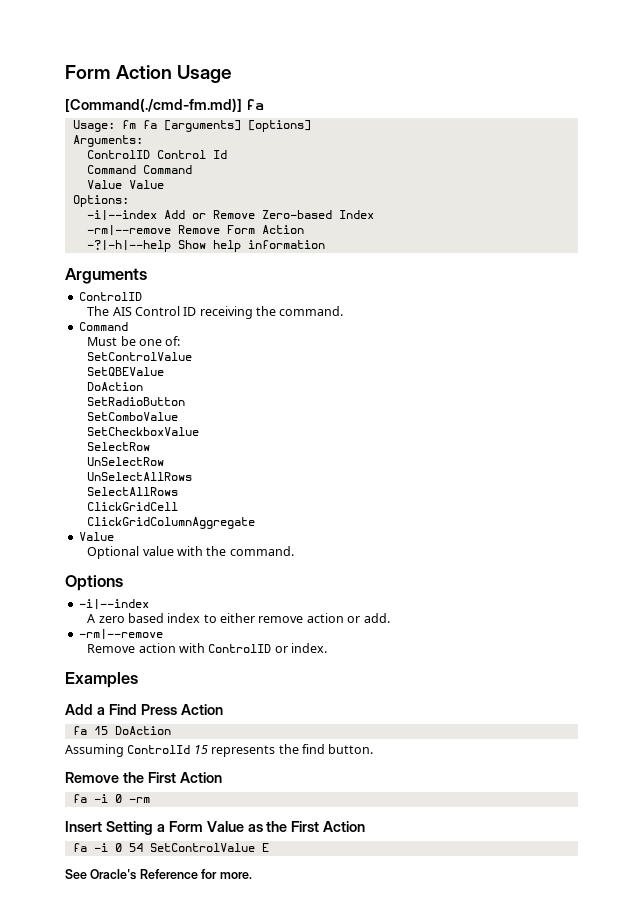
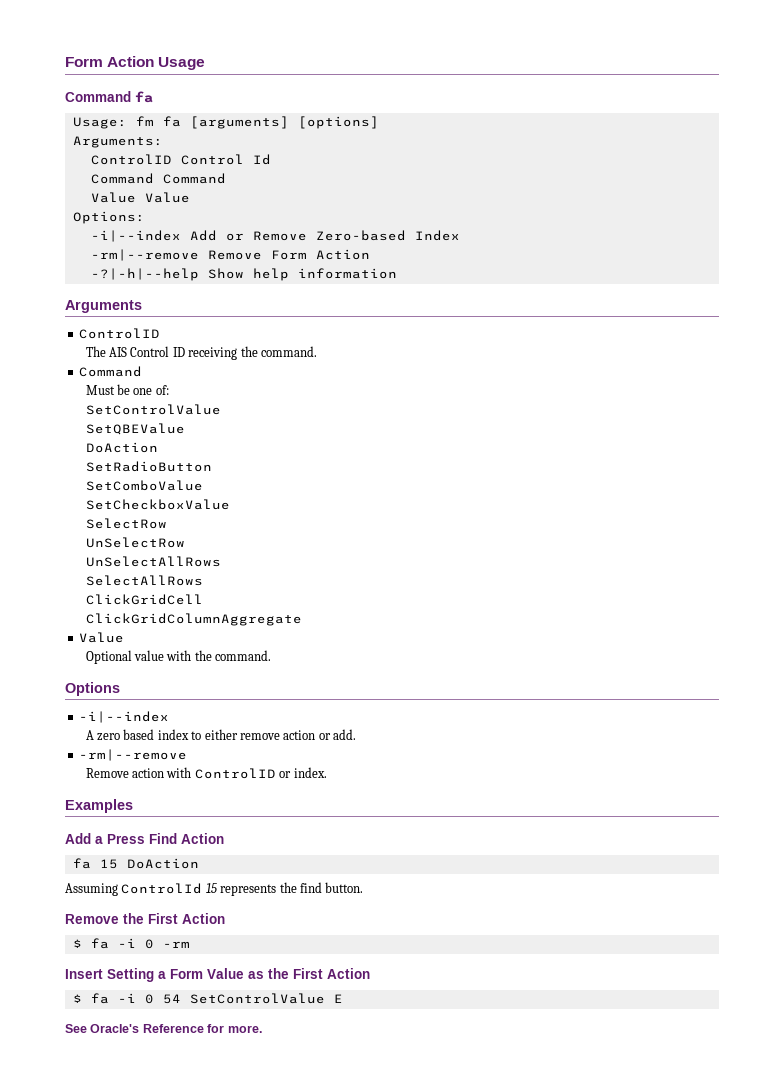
- [Command(./cmd-fm.md)] fa
+ Command fa
- Add a Find Press Action
+ Add a Press Find Action
- fa -i 0 -rm
+ $ fa -i 0 -rm
- fa -i 0 54 SetControlValue E
+ $ fa -i 0 54 SetControlValue E

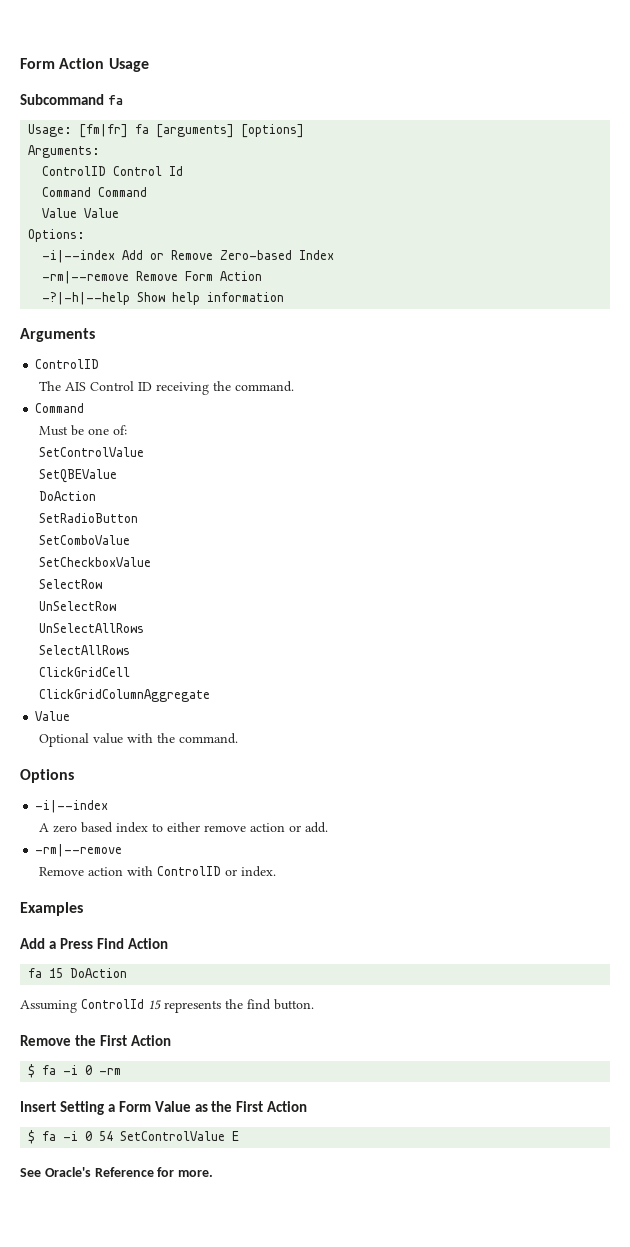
- Command fa
+ Subcommand fa
- Usage: fm fa [arguments] [options]
+ Usage: [fm|fr] fa [arguments] [options]

